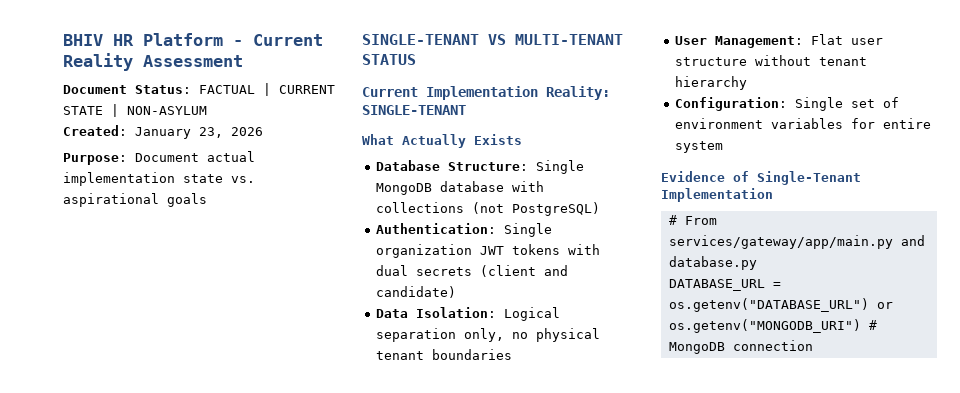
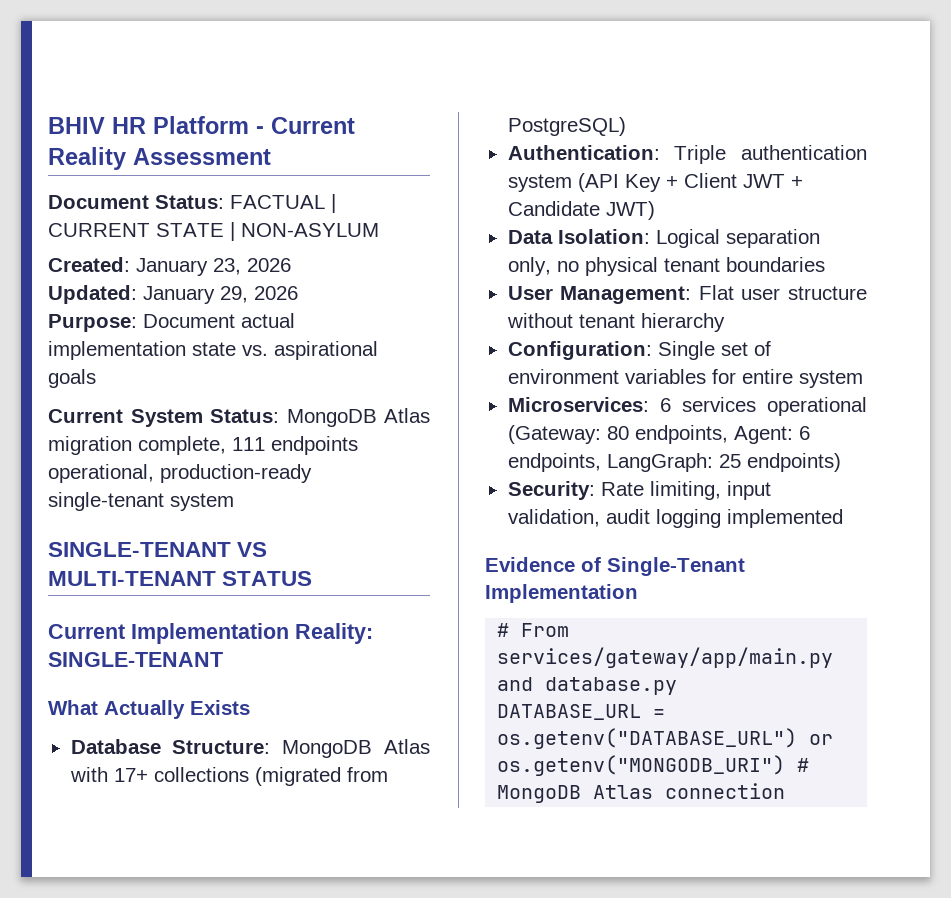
+ Updated: January 29, 2026
+ Current System Status: MongoDB Atlas migration complete, 111 endpoints operational, production-ready single-tenant system
- Database Structure: Single MongoDB database with collections (not PostgreSQL)
- Authentication: Single organization JWT tokens with dual secrets (client and candidate)
+ Database Structure: MongoDB Atlas with 17+ collections (migrated from PostgreSQL)
+ Authentication: Triple authentication system (API Key + Client JWT + Candidate JWT)
+ Microservices: 6 services operational (Gateway: 80 endpoints, Agent: 6 endpoints, LangGraph: 25 endpoints)
+ Security: Rate limiting, input validation, audit logging implemented
- DATABASE_URL = os.getenv("DATABASE_URL") or os.getenv("MONGODB_URI") # MongoDB connection
+ DATABASE_URL = os.getenv("DATABASE_URL") or os.getenv("MONGODB_URI") # MongoDB Atlas connection

